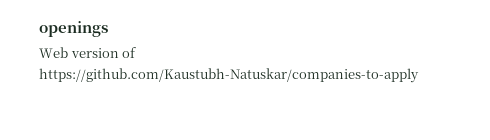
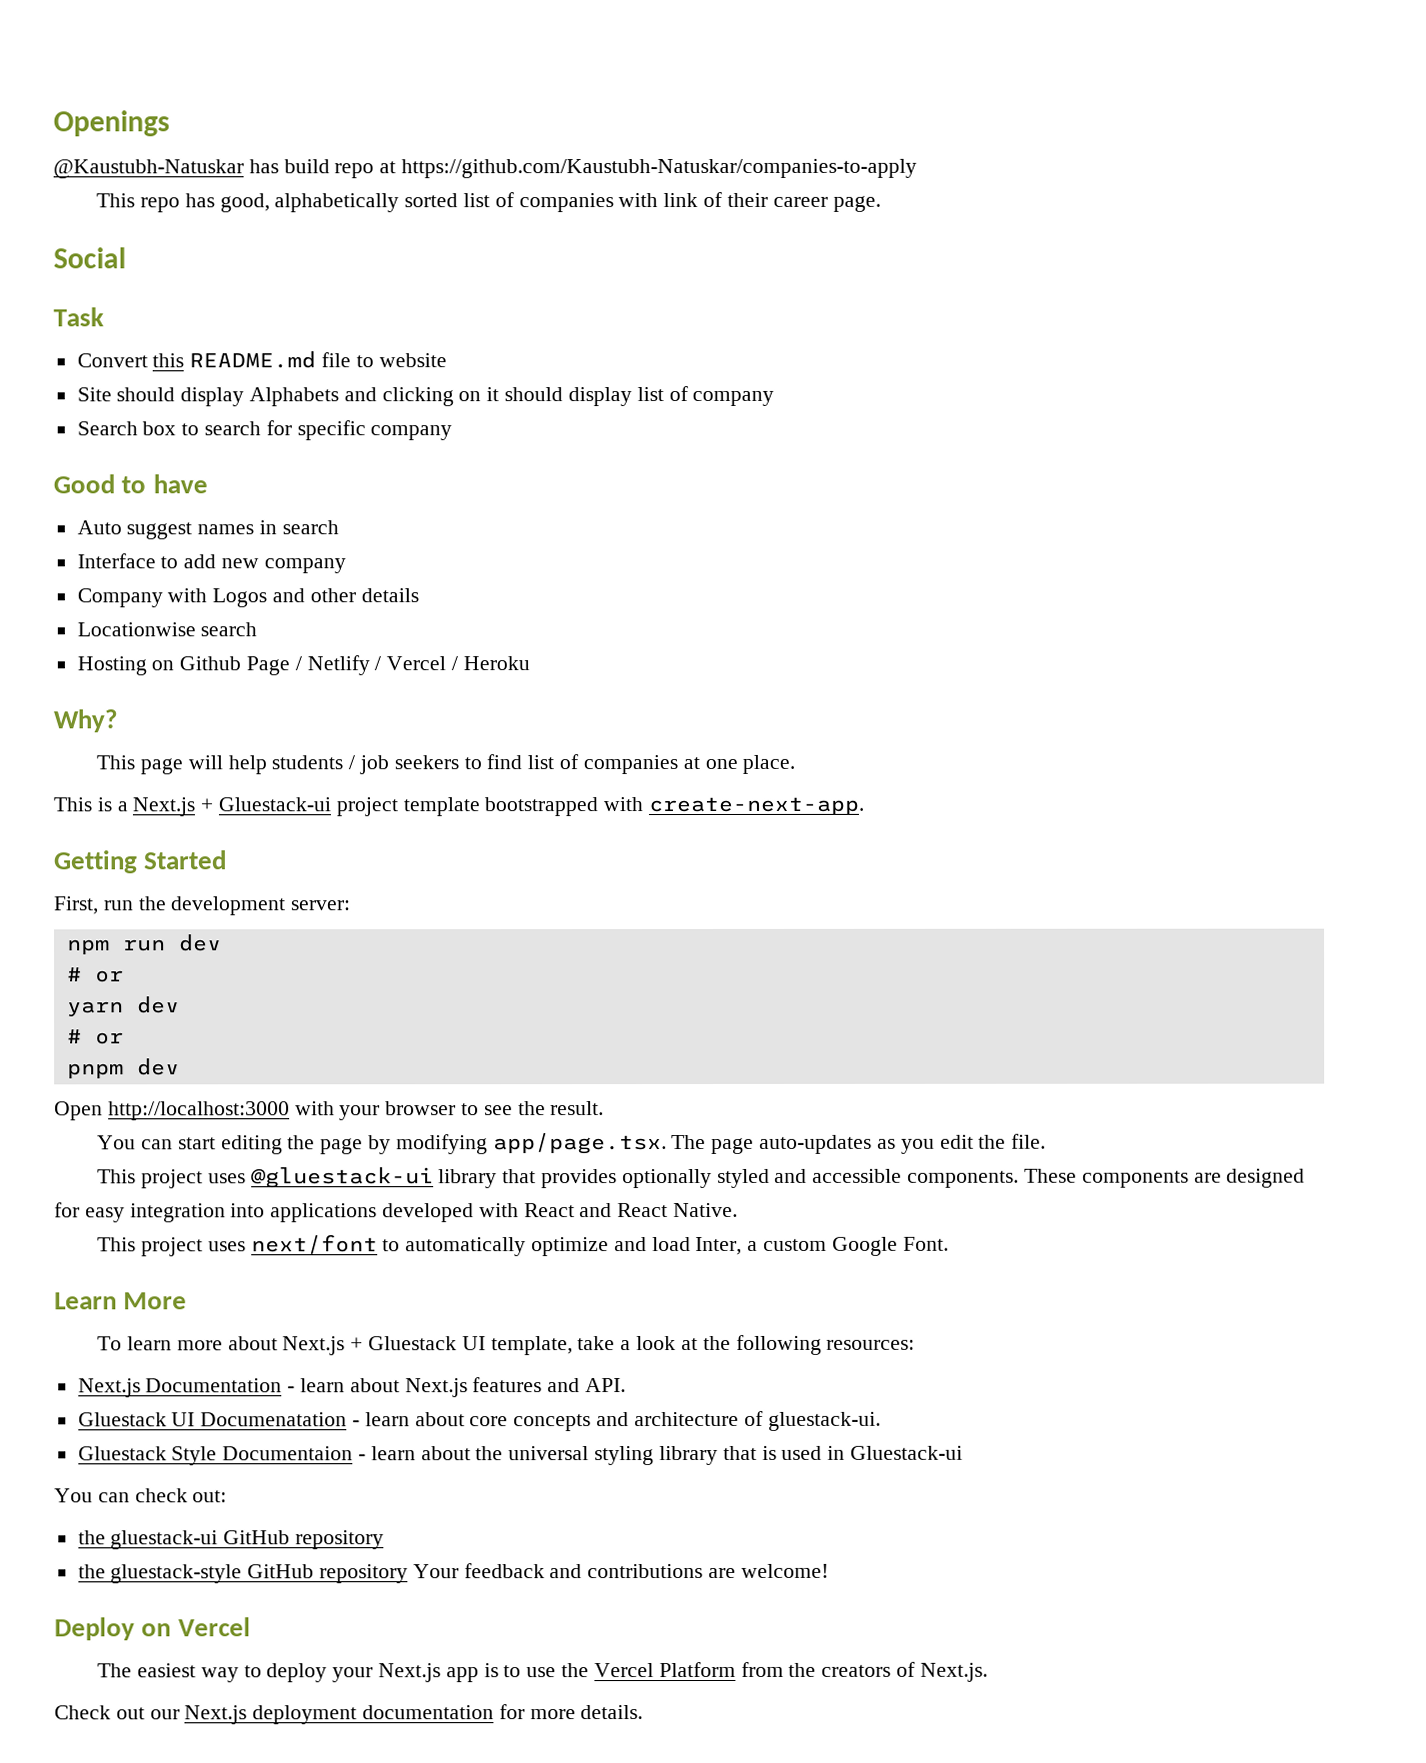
- openings
- Web version of https://github.com/Kaustubh-Natuskar/companies-to-apply
+ Openings
+ @Kaustubh-Natuskar has build repo at https://github.com/Kaustubh-Natuskar/companies-to-apply
+ This repo has good, alphabetically sorted list of companies with link of their career page.
+ Social
+ Task
+ Convert this README.md file to website
+ Site should display Alphabets and clicking on it should display list of company
+ Search box to search for specific company
+ Good to have
+ Auto suggest names in search
+ Interface to add new company
+ Company with Logos and other details
+ Locationwise search
+ Hosting on Github Page / Netlify / Vercel / Heroku
+ Why?
+ This page will help students / job seekers to find list of companies at one place.
+ This is a Next.js + Gluestack-ui project template bootstrapped with create-next-app.
+ Getting Started
+ First, run the development server:
+ npm run dev
+ # or
+ yarn dev
+ # or
+ pnpm dev
+ Open http://localhost:3000 with your browser to see the result.
+ You can start editing the page by modifying app/page.tsx. The page auto-updates as you edit the file.
+ This project uses @gluestack-ui library that provides optionally styled and accessible components. These components are designed for easy integration into applications developed with React and React Native.
+ This project uses next/font to automatically optimize and load Inter, a custom Google Font.
+ Learn More
+ To learn more about Next.js + Gluestack UI template, take a look at the following resources:
+ Next.js Documentation - learn about Next.js features and API.
+ Gluestack UI Documenatation - learn about core concepts and architecture of gluestack-ui.
+ Gluestack Style Documentaion - learn about the universal styling library that is used in Gluestack-ui
+ You can check out:
+ the gluestack-ui GitHub repository
+ the gluestack-style GitHub repository Your feedback and contributions are welcome!
+ Deploy on Vercel
+ The easiest way to deploy your Next.js app is to use the Vercel Platform from the creators of Next.js.
+ Check out our Next.js deployment documentation for more details.

